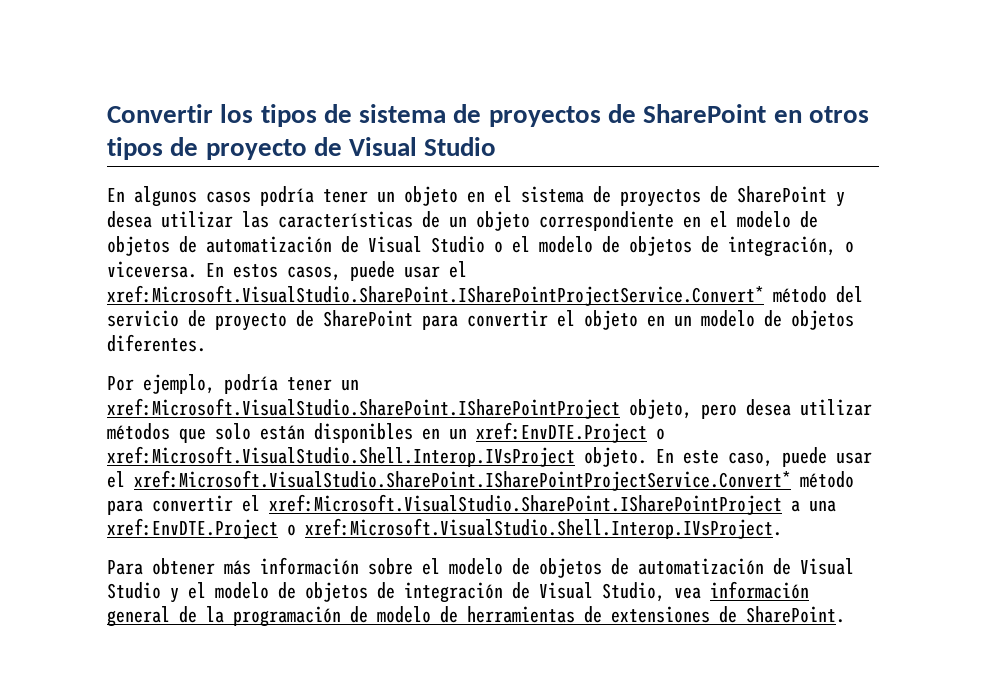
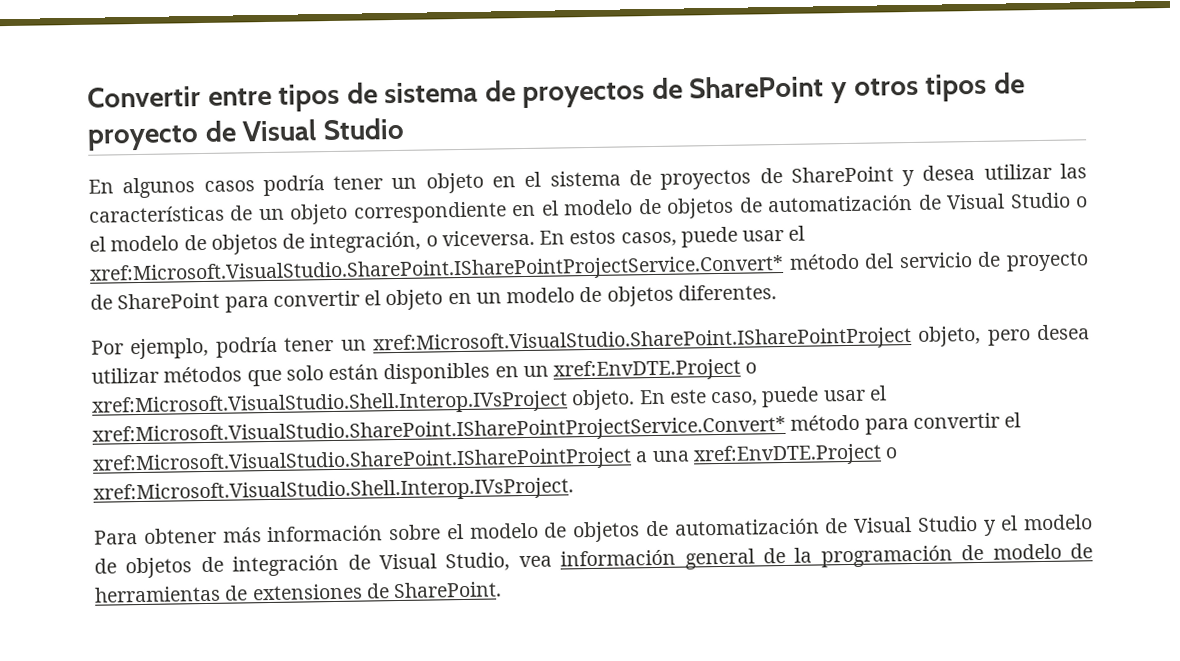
- Convertir los tipos de sistema de proyectos de SharePoint en otros tipos de proyecto de Visual Studio
+ Convertir entre tipos de sistema de proyectos de SharePoint y otros tipos de proyecto de Visual Studio

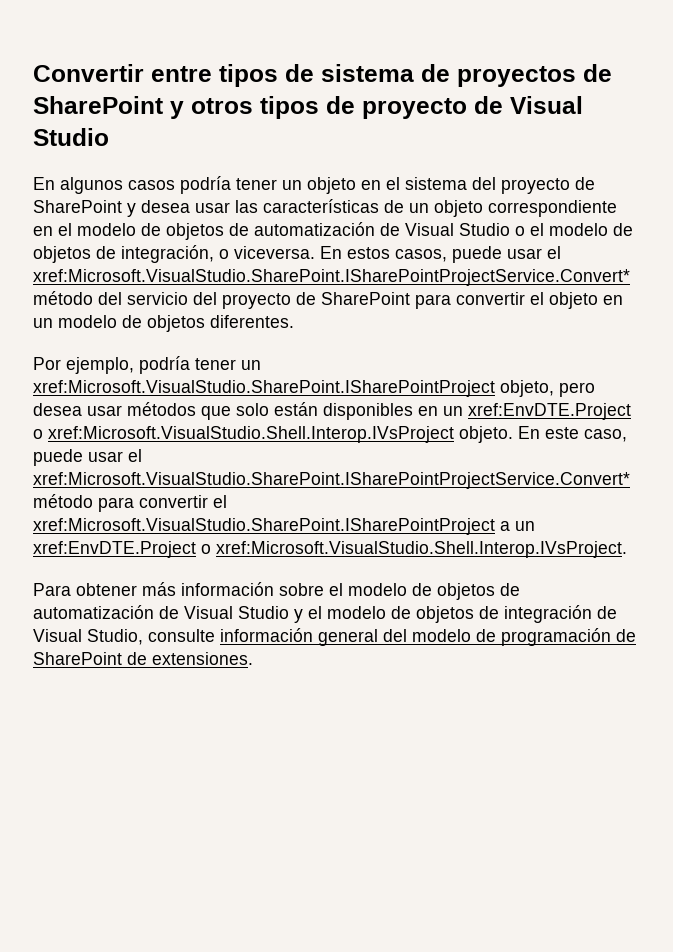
- En algunos casos podría tener un objeto en el sistema de proyectos de SharePoint y desea utilizar las características de un objeto correspondiente en el modelo de objetos de automatización de Visual Studio o el modelo de objetos de integración, o viceversa.
+ En algunos casos podría tener un objeto en el sistema del proyecto de SharePoint y desea usar las características de un objeto correspondiente en el modelo de objetos de automatización de Visual Studio o el modelo de objetos de integración, o viceversa.
- En estos casos, puede usar el xref:Microsoft.VisualStudio.SharePoint.ISharePointProjectService.Convert* método del servicio de proyecto de SharePoint para convertir el objeto en un modelo de objetos diferentes.
+ En estos casos, puede usar el xref:Microsoft.VisualStudio.SharePoint.ISharePointProjectService.Convert* método del servicio del proyecto de SharePoint para convertir el objeto en un modelo de objetos diferentes.
- Por ejemplo, podría tener un xref:Microsoft.VisualStudio.SharePoint.ISharePointProject objeto, pero desea utilizar métodos que solo están disponibles en un xref:EnvDTE.Project o xref:Microsoft.VisualStudio.Shell.Interop.IVsProject objeto.
+ Por ejemplo, podría tener un xref:Microsoft.VisualStudio.SharePoint.ISharePointProject objeto, pero desea usar métodos que solo están disponibles en un xref:EnvDTE.Project o xref:Microsoft.VisualStudio.Shell.Interop.IVsProject objeto.
- En este caso, puede usar el xref:Microsoft.VisualStudio.SharePoint.ISharePointProjectService.Convert* método para convertir el xref:Microsoft.VisualStudio.SharePoint.ISharePointProject a una xref:EnvDTE.Project o xref:Microsoft.VisualStudio.Shell.Interop.IVsProject.
+ En este caso, puede usar el xref:Microsoft.VisualStudio.SharePoint.ISharePointProjectService.Convert* método para convertir el xref:Microsoft.VisualStudio.SharePoint.ISharePointProject a un xref:EnvDTE.Project o xref:Microsoft.VisualStudio.Shell.Interop.IVsProject.
- Para obtener más información sobre el modelo de objetos de automatización de Visual Studio y el modelo de objetos de integración de Visual Studio, vea información general de la programación de modelo de herramientas de extensiones de SharePoint.
+ Para obtener más información sobre el modelo de objetos de automatización de Visual Studio y el modelo de objetos de integración de Visual Studio, consulte información general del modelo de programación de SharePoint de extensiones.

